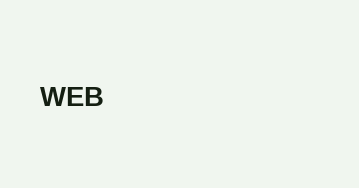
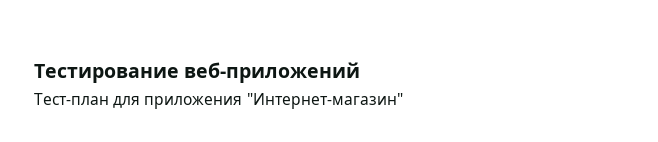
- WEB
+ Тестирование веб-приложений
+ Tест-план для приложения "Интернет-магазин"

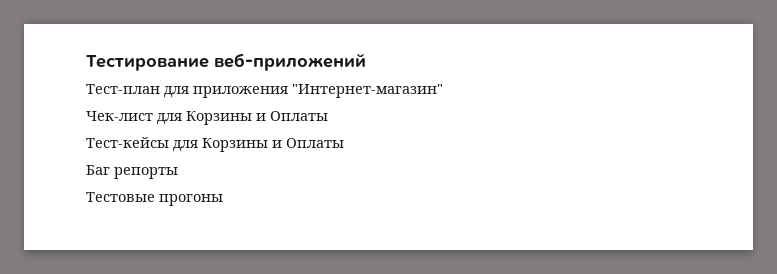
+ Чек-лист для Корзины и Оплаты
+ Тест-кейсы для Корзины и Оплаты
+ Баг репорты
+ Тестовые прогоны

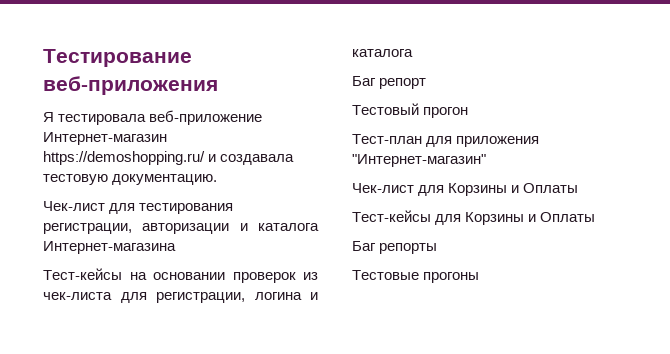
- Тестирование веб-приложений
+ Тестирование веб-приложения
+ Я тестировала веб-приложение Интернет-магазин https://demoshopping.ru/ и создавала тестовую документацию.
+ Чек-лист для тестирования регистрации, авторизации и каталога Интернет-магазина
+ Tест-кейсы на основании проверок из чек-листа для регистрации, логина и каталога
+ Баг репорт
+ Тестовый прогон

